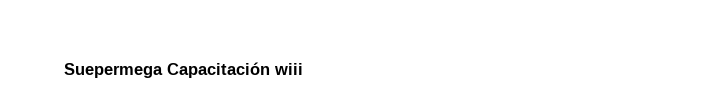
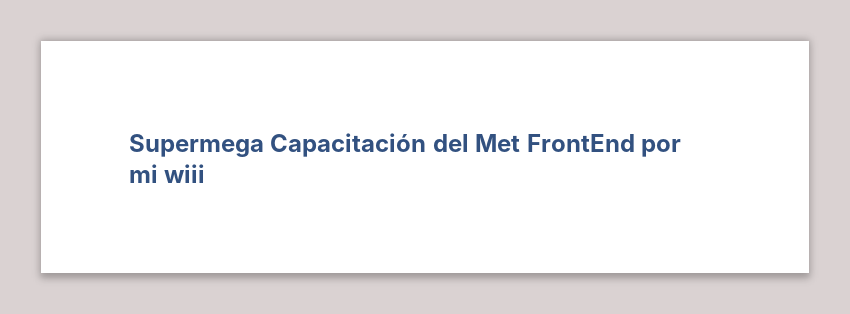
- Suepermega Capacitación wiii
+ Supermega Capacitación del Met FrontEnd por mi wiii

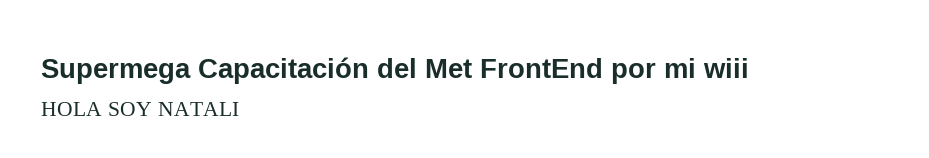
+ HOLA SOY NATALI

